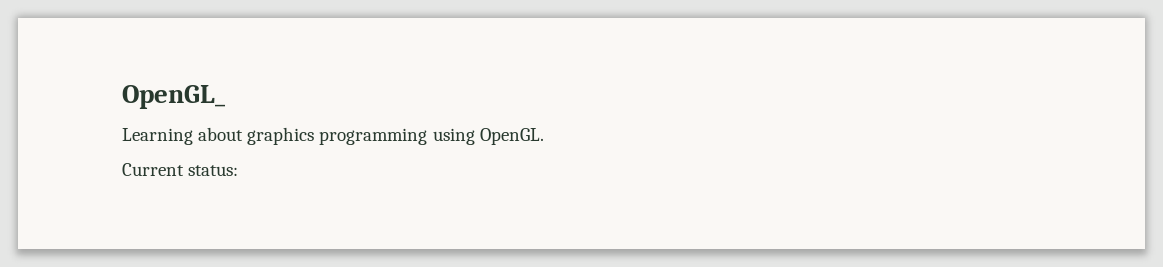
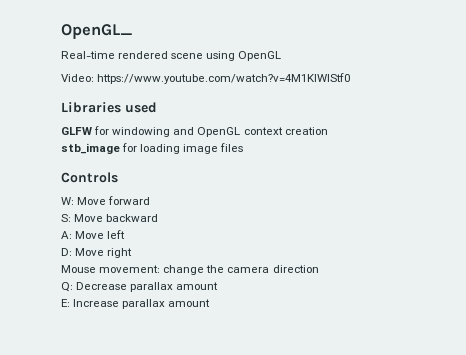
- Learning about graphics programming using OpenGL.
- Current status:
+ Real-time rendered scene using OpenGL
+ Video: https://www.youtube.com/watch?v=4M1KlWlStf0
+ Libraries used
+ GLFW for windowing and OpenGL context creation
+ stb_image for loading image files
+ Controls
+ W: Move forward
+ S: Move backward
+ A: Move left
+ D: Move right
+ Mouse movement: change the camera direction
+ Q: Decrease parallax amount
+ E: Increase parallax amount

